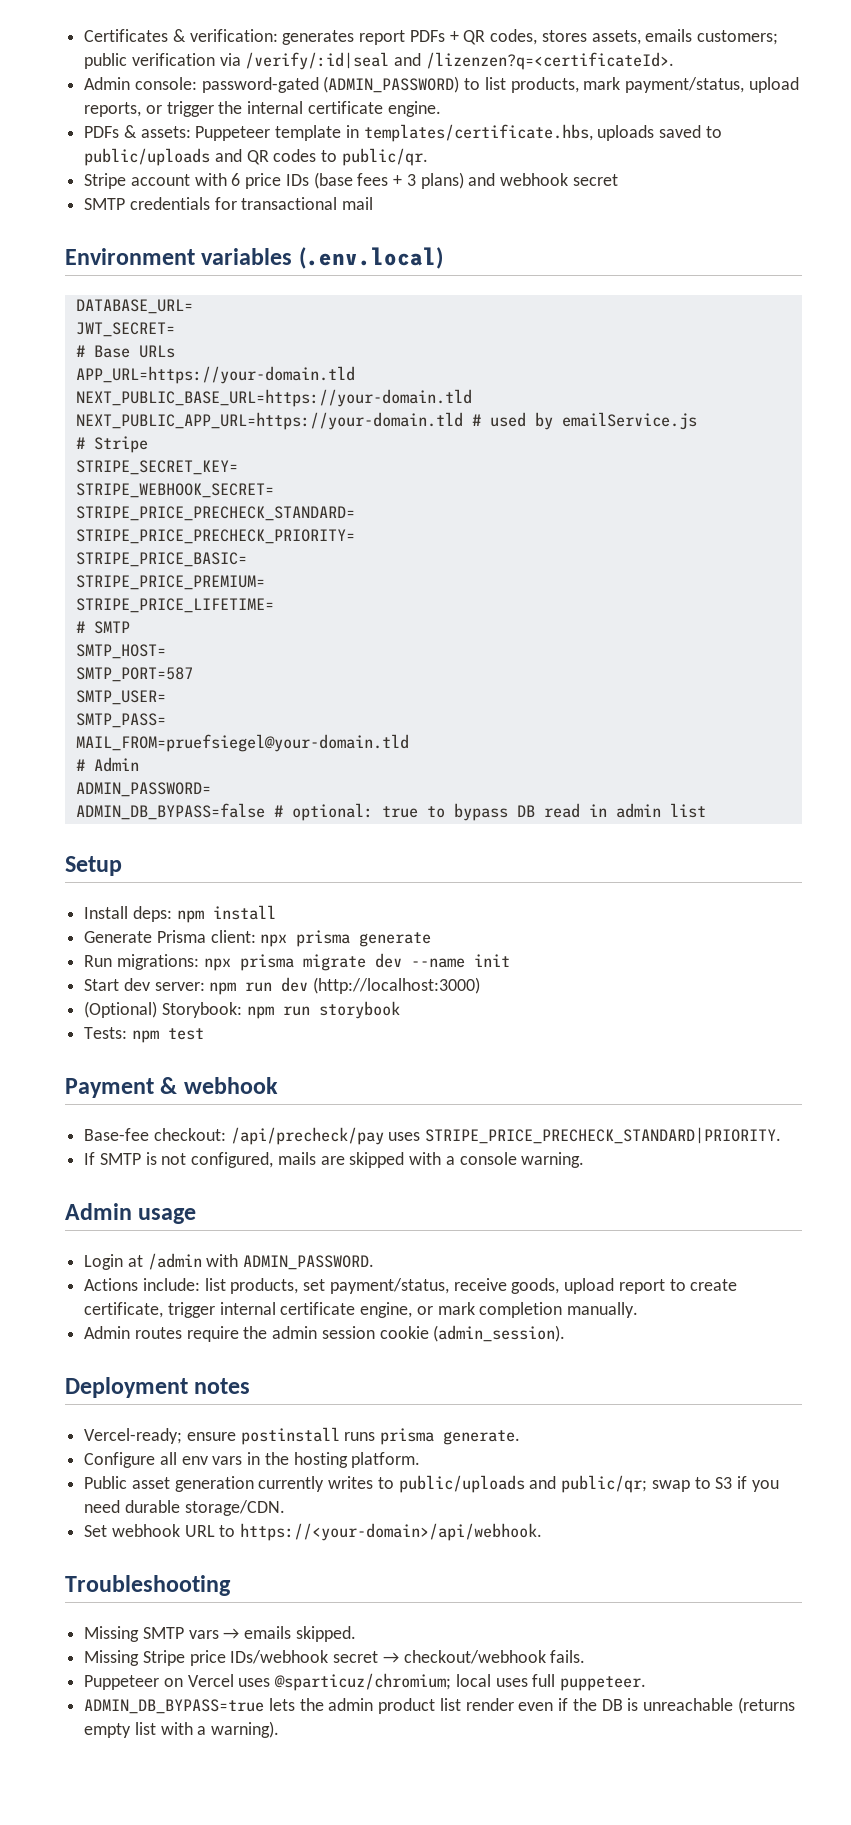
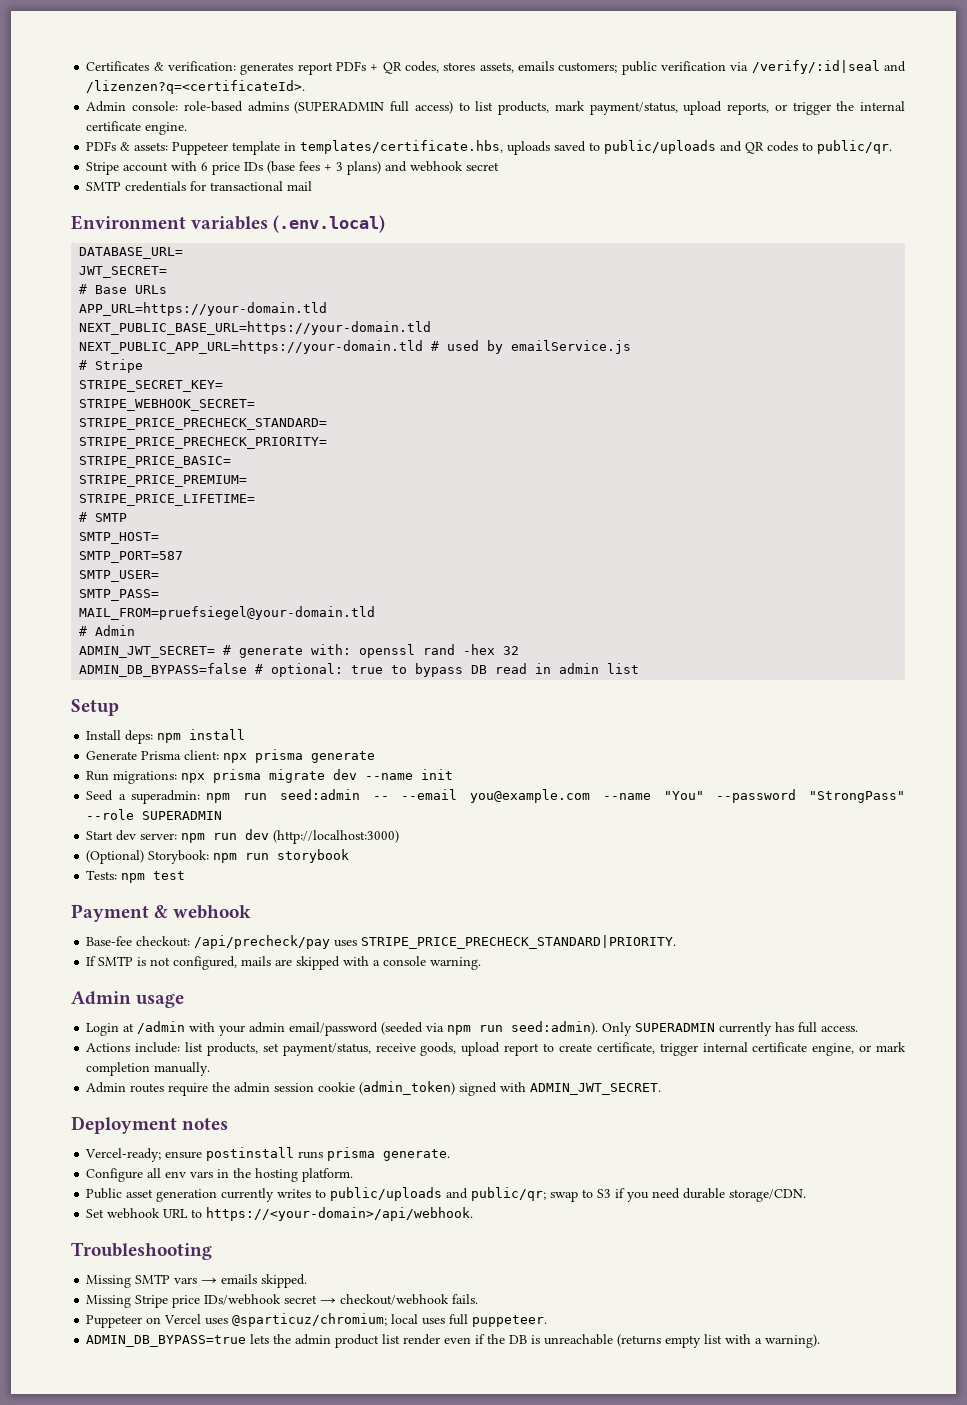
- Admin console: password-gated (ADMIN_PASSWORD) to list products, mark payment/status, upload reports, or trigger the internal certificate engine.
+ Admin console: role-based admins (SUPERADMIN full access) to list products, mark payment/status, upload reports, or trigger the internal certificate engine.
- ADMIN_PASSWORD=
+ ADMIN_JWT_SECRET= # generate with: openssl rand -hex 32
+ Seed a superadmin: npm run seed:admin -- --email you@example.com --name "You" --password "StrongPass" --role SUPERADMIN
- Login at /admin with ADMIN_PASSWORD.
+ Login at /admin with your admin email/password (seeded via npm run seed:admin). Only SUPERADMIN currently has full access.
- Admin routes require the admin session cookie (admin_session).
+ Admin routes require the admin session cookie (admin_token) signed with ADMIN_JWT_SECRET.

